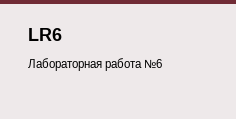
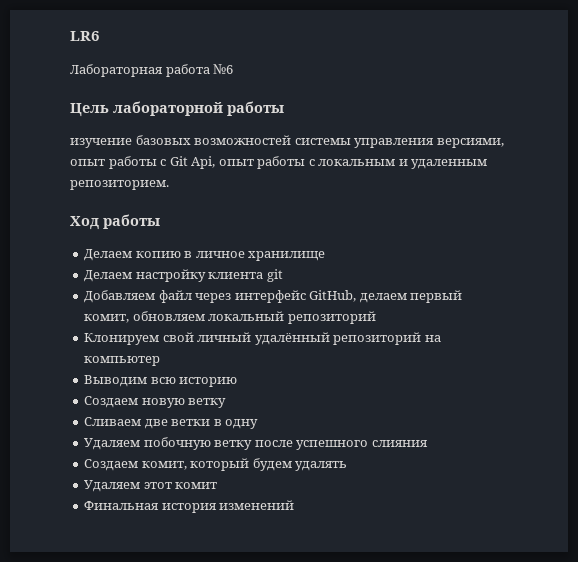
+ Цель лабораторной работы
+ изучение базовых возможностей системы управления версиями, опыт работы с Git Api, опыт работы с локальным и удаленным репозиторием.
+ Ход работы
+ Делаем копию в личное хранилище
+ Делаем настройку клиента git
+ Добавляем файл через интерфейс GitHub, делаем первый комит, обновляем локальный репозиторий
+ Клонируем свой личный удалённый репозиторий на компьютер
+ Выводим всю историю
+ Создаем новую ветку
+ Сливаем две ветки в одну
+ Удаляем побочную ветку после успешного слияния
+ Создаем комит, который будем удалять
+ Удаляем этот комит
+ Финальная история изменений

